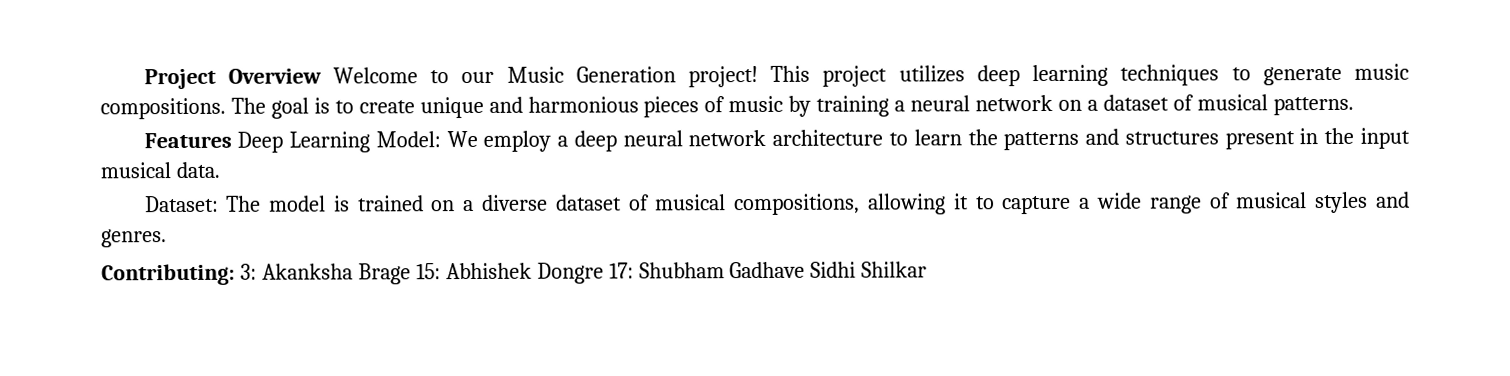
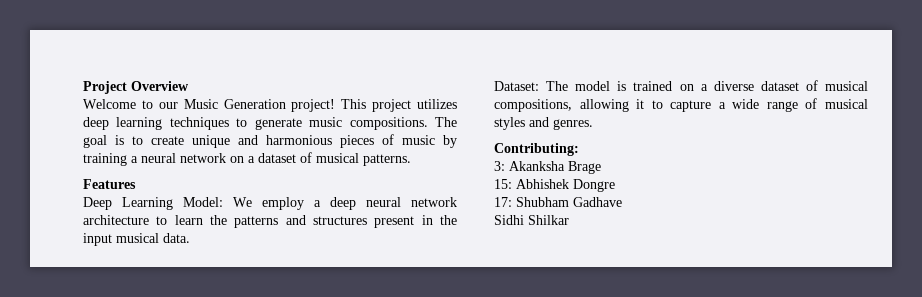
- Project Overview Welcome to our Music Generation project!
+ Project Overview
+ Welcome to our Music Generation project!
- Features Deep Learning Model: We employ a deep neural network architecture to learn the patterns and structures present in the input musical data.
+ Features
+ Deep Learning Model: We employ a deep neural network architecture to learn the patterns and structures present in the input musical data.
- Contributing: 3: Akanksha Brage 15: Abhishek Dongre 17: Shubham Gadhave Sidhi Shilkar
+ Contributing:
+ 3: Akanksha Brage
+ 15: Abhishek Dongre
+ 17: Shubham Gadhave
+ Sidhi Shilkar

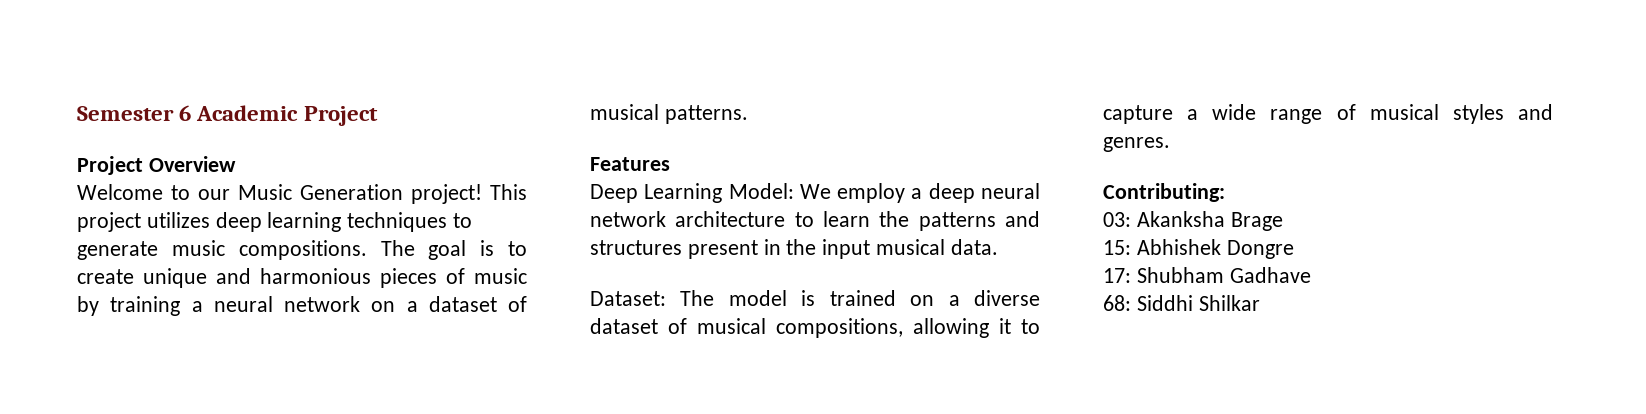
+ Semester 6 Academic Project
- 3: Akanksha Brage
+ 03: Akanksha Brage
- Sidhi Shilkar
+ 68: Siddhi Shilkar

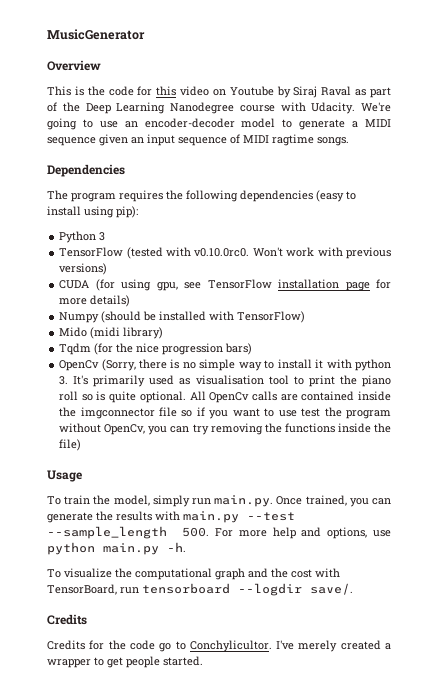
- Semester 6 Academic Project
- Project Overview
- Welcome to our Music Generation project! This project utilizes deep learning techniques to generate music compositions. The goal is to create unique and harmonious pieces of music by training a neural network on a dataset of musical patterns.
- Features
- Deep Learning Model: We employ a deep neural network architecture to learn the patterns and structures present in the input musical data.
- Dataset: The model is trained on a diverse dataset of musical compositions, allowing it to capture a wide range of musical styles and genres.
- Contributing:
- 03: Akanksha Brage
- 15: Abhishek Dongre
- 17: Shubham Gadhave
- 68: Siddhi Shilkar
+ MusicGenerator
+ Overview
+ This is the code for this video on Youtube by Siraj Raval as part of the Deep Learning Nanodegree course with Udacity. We're going to use an encoder-decoder model to generate a MIDI sequence given an input sequence of MIDI ragtime songs.
+ Dependencies
+ The program requires the following dependencies (easy to install using pip):
+ Python 3
+ TensorFlow (tested with v0.10.0rc0. Won't work with previous versions)
+ CUDA (for using gpu, see TensorFlow installation page for more details)
+ Numpy (should be installed with TensorFlow)
+ Mido (midi library)
+ Tqdm (for the nice progression bars)
+ OpenCv (Sorry, there is no simple way to install it with python 3. It's primarily used as visualisation tool to print the piano roll so is quite optional. All OpenCv calls are contained inside the imgconnector file so if you want to use test the program without OpenCv, you can try removing the functions inside the file)
+ Usage
+ To train the model, simply run main.py. Once trained, you can generate the results with main.py --test --sample_length 500. For more help and options, use python main.py -h.
+ To visualize the computational graph and the cost with TensorBoard, run tensorboard --logdir save/.
+ Credits
+ Credits for the code go to Conchylicultor. I've merely created a wrapper to get people started.

